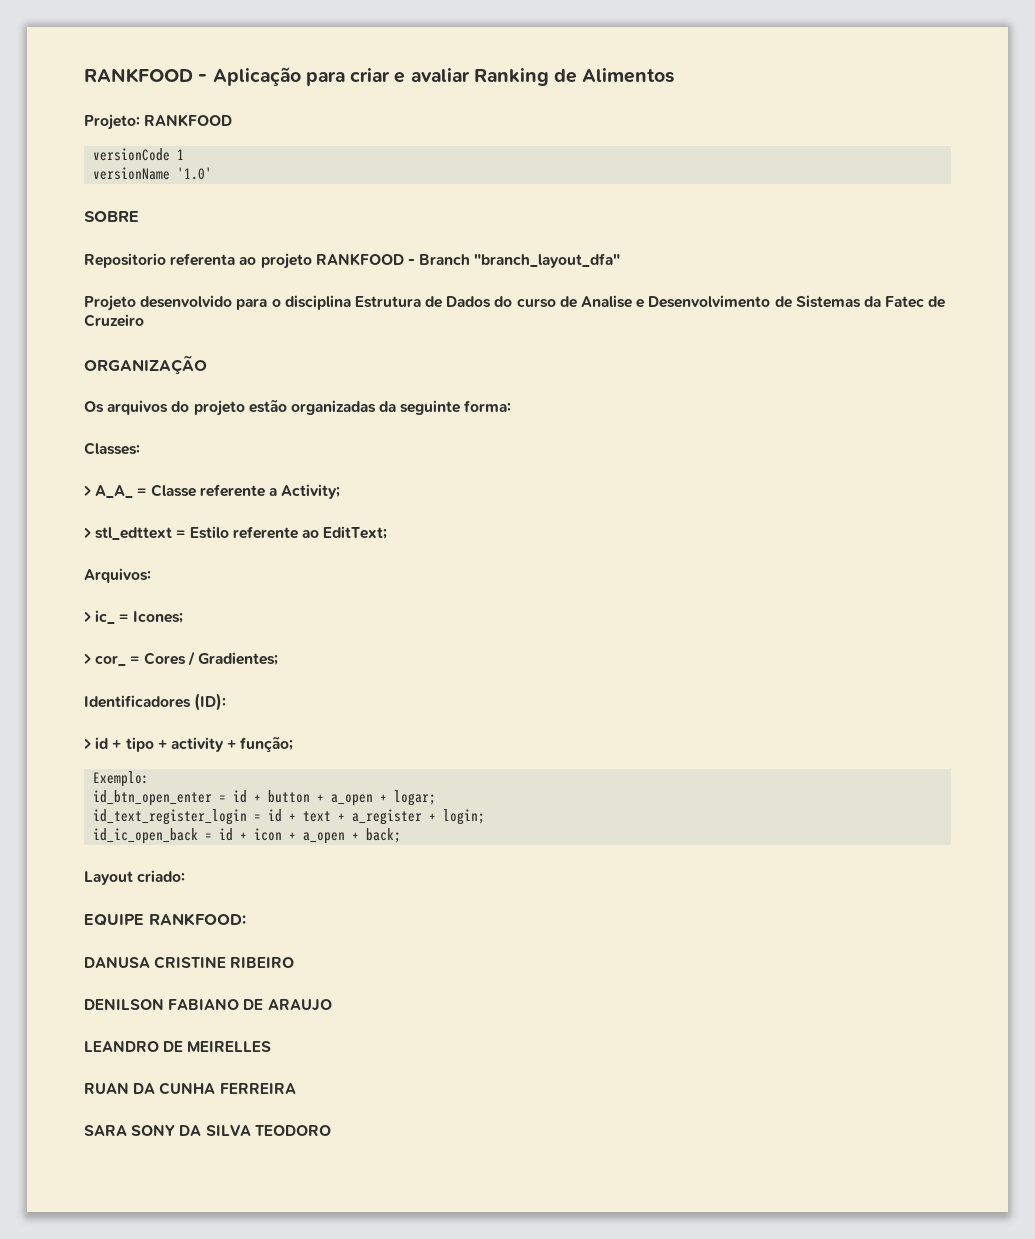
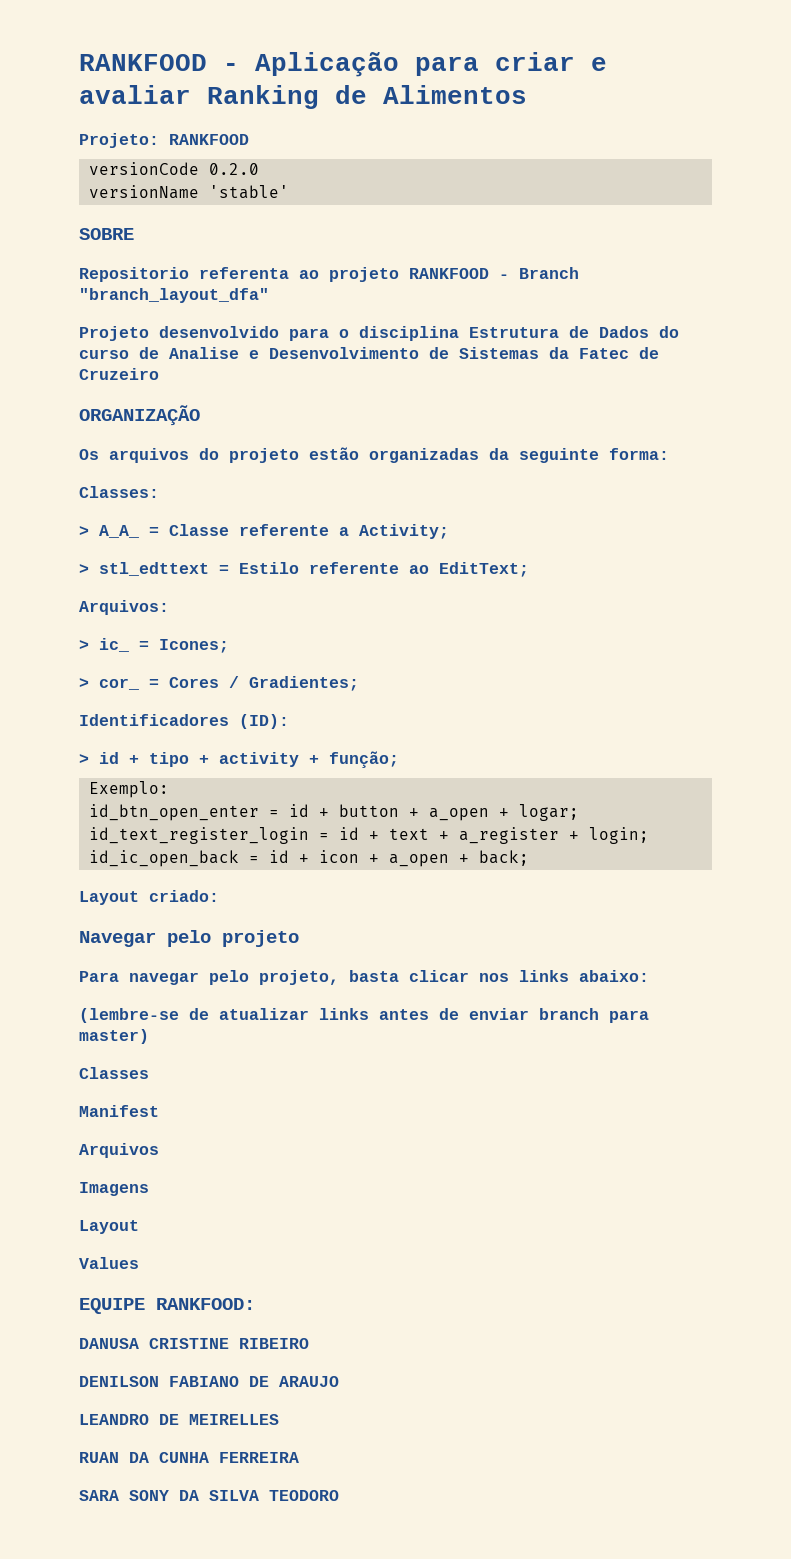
- versionCode 1
+ versionCode 0.2.0
- versionName '1.0'
+ versionName 'stable'
+ Navegar pelo projeto
+ Para navegar pelo projeto, basta clicar nos links abaixo:
+ (lembre-se de atualizar links antes de enviar branch para master)
+ Classes
+ Manifest
+ Arquivos
+ Imagens
+ Layout
+ Values

